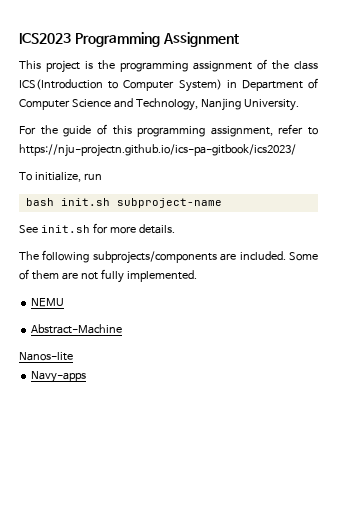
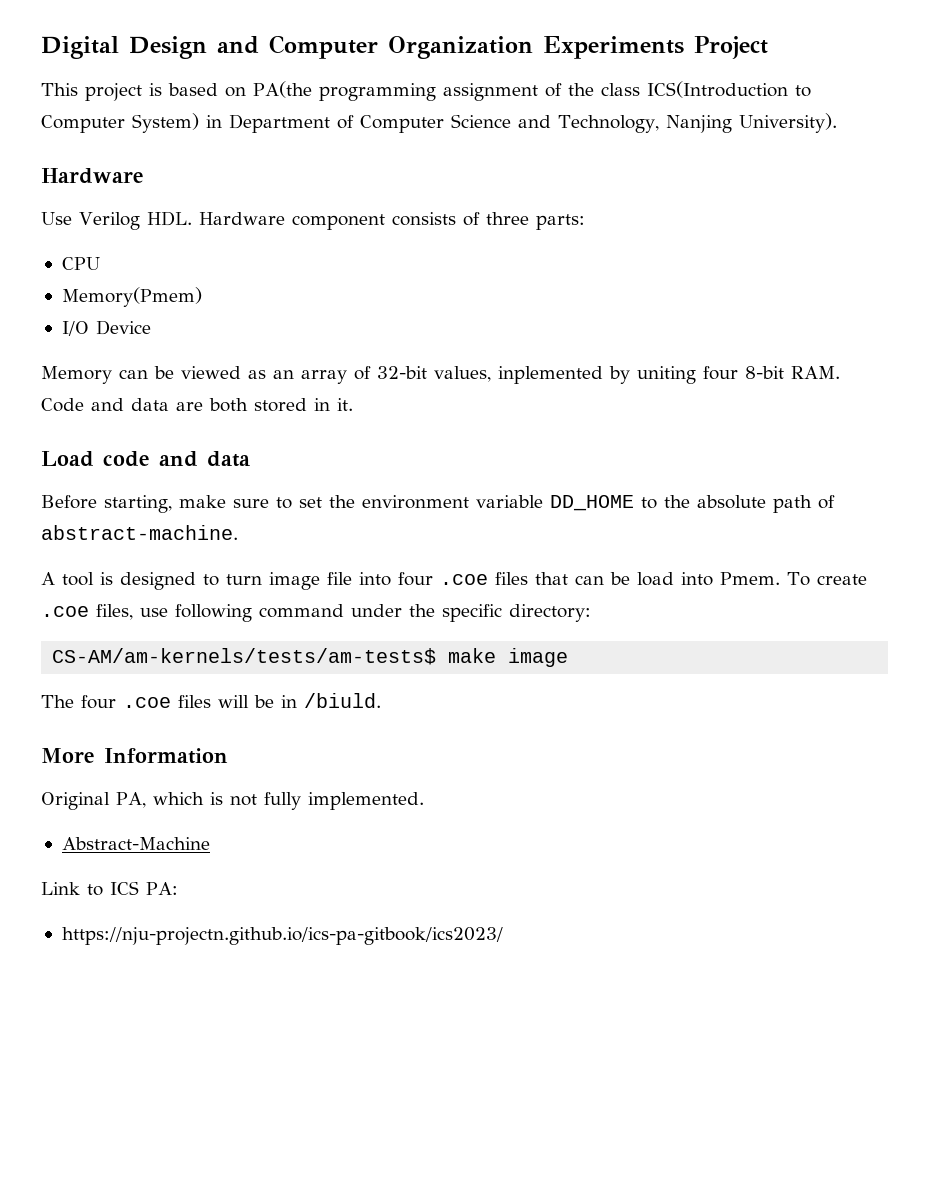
- ICS2023 Programming Assignment
+ Digital Design and Computer Organization Experiments Project
- This project is the programming assignment of the class ICS(Introduction to Computer System) in Department of Computer Science and Technology, Nanjing University.
- For the guide of this programming assignment, refer to https://nju-projectn.github.io/ics-pa-gitbook/ics2023/
- To initialize, run
- bash init.sh subproject-name
- See init.sh for more details.
- The following subprojects/components are included. Some of them are not fully implemented.
+ This project is based on PA(the programming assignment of the class ICS(Introduction to Computer System) in Department of Computer Science and Technology, Nanjing University).
+ Hardware
+ Use Verilog HDL. Hardware component consists of three parts:
+ CPU
+ Memory(Pmem)
+ I/O Device
+ Memory can be viewed as an array of 32-bit values, inplemented by uniting four 8-bit RAM. Code and data are both stored in it.
+ Load code and data
+ Before starting, make sure to set the environment variable DD_HOME to the absolute path of abstract-machine.
+ A tool is designed to turn image file into four .coe files that can be load into Pmem. To create .coe files, use following command under the specific directory:
+ CS-AM/am-kernels/tests/am-tests$ make image
+ The four .coe files will be in /biuld.
+ More Information
+ Original PA, which is not fully implemented.
- NEMU
- Nanos-lite
- Navy-apps
+ Link to ICS PA:
+ https://nju-projectn.github.io/ics-pa-gitbook/ics2023/

